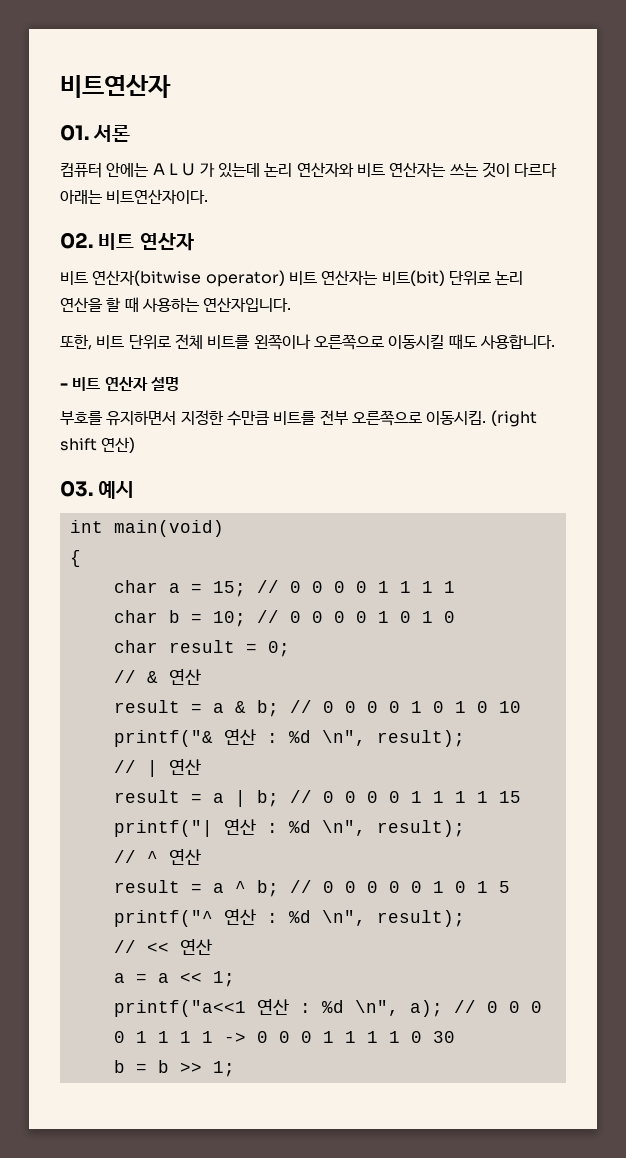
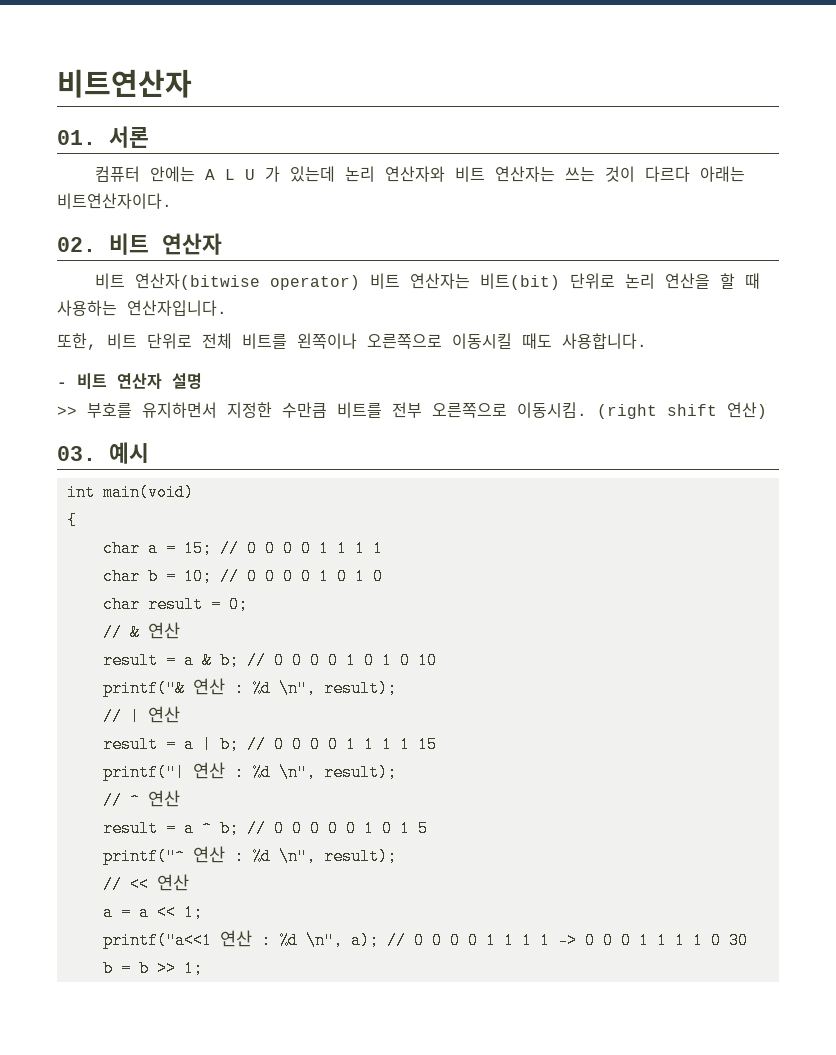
- 부호를 유지하면서 지정한 수만큼 비트를 전부 오른쪽으로 이동시킴.
+ >> 부호를 유지하면서 지정한 수만큼 비트를 전부 오른쪽으로 이동시킴.

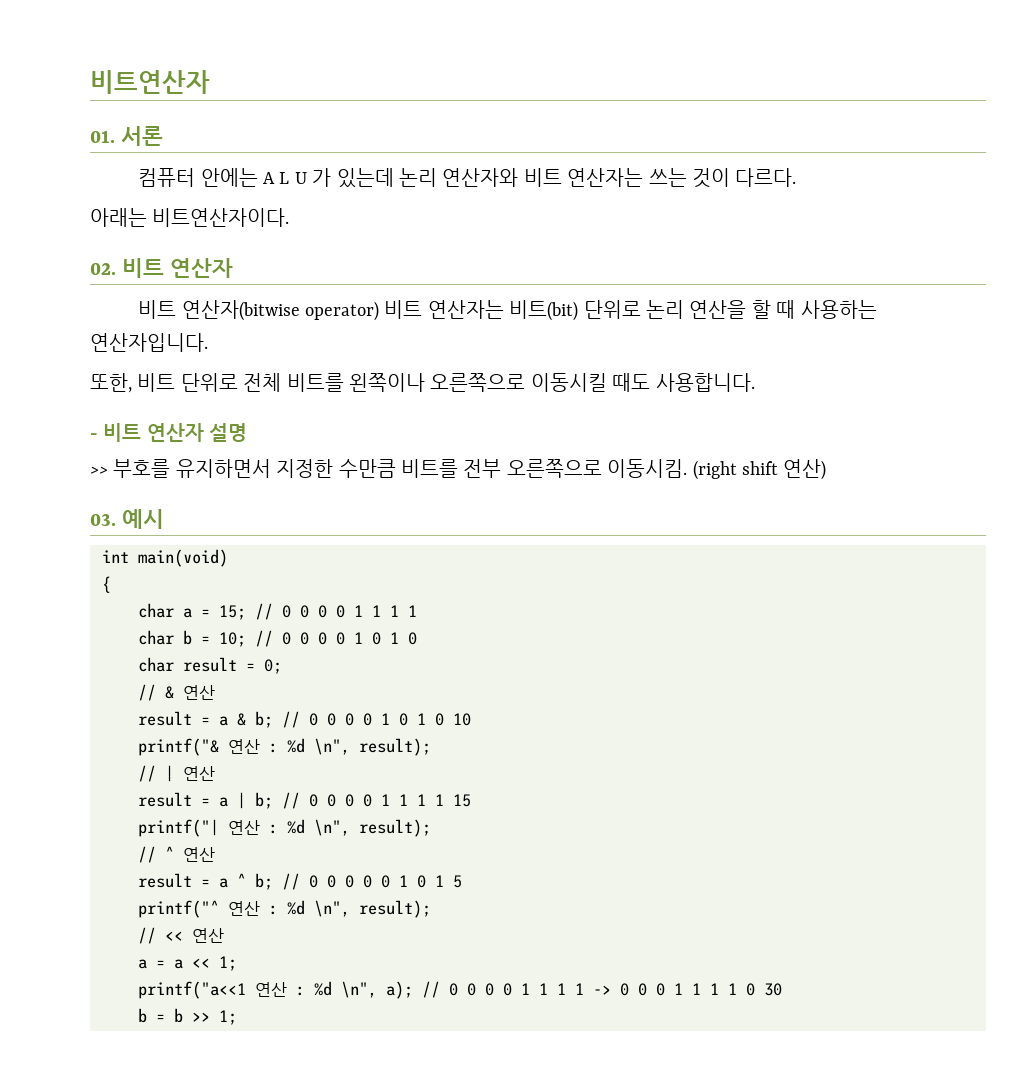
- 컴퓨터 안에는 A L U 가 있는데 논리 연산자와 비트 연산자는 쓰는 것이 다르다 아래는 비트연산자이다.
+ 컴퓨터 안에는 A L U 가 있는데 논리 연산자와 비트 연산자는 쓰는 것이 다르다.
+ 아래는 비트연산자이다.

